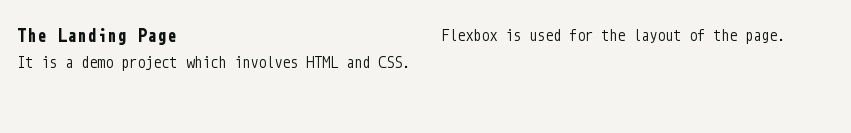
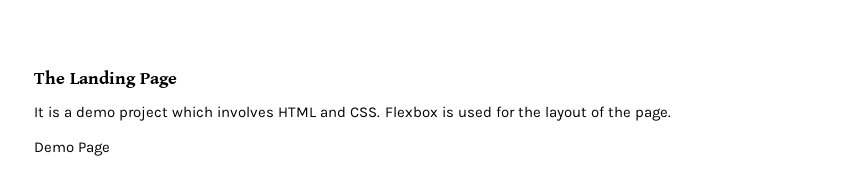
+ Demo Page

